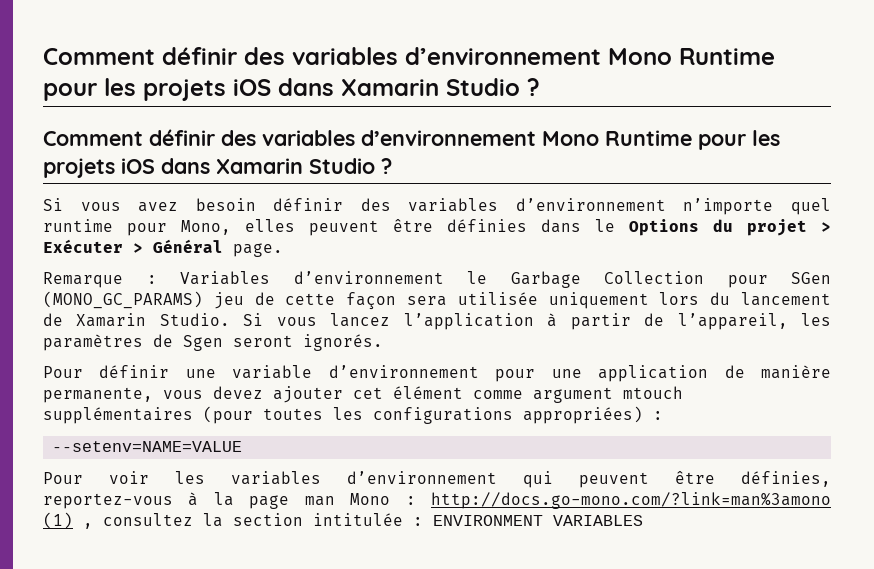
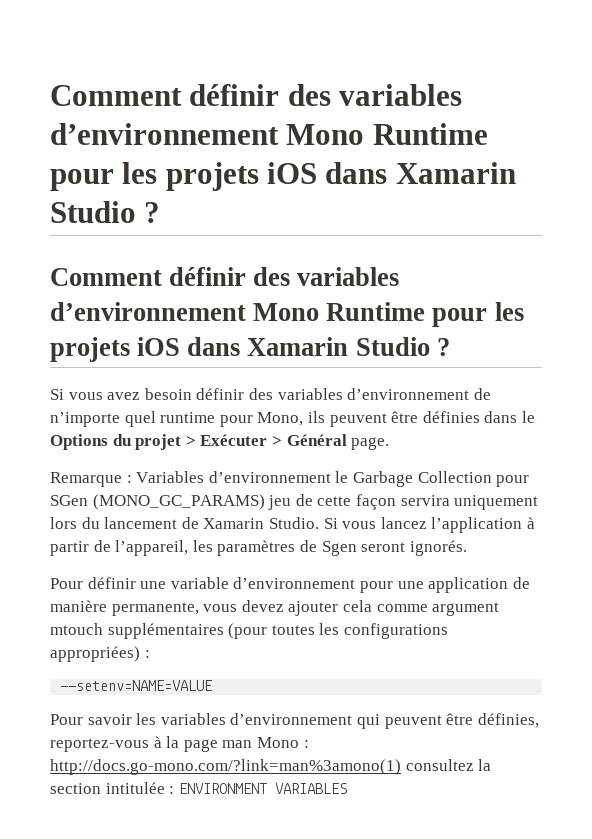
- Si vous avez besoin définir des variables d’environnement n’importe quel runtime pour Mono, elles peuvent être définies dans le Options du projet > Exécuter > Général page.
+ Si vous avez besoin définir des variables d’environnement de n’importe quel runtime pour Mono, ils peuvent être définies dans le Options du projet > Exécuter > Général page.
- Remarque : Variables d’environnement le Garbage Collection pour SGen (MONO_GC_PARAMS) jeu de cette façon sera utilisée uniquement lors du lancement de Xamarin Studio.
+ Remarque : Variables d’environnement le Garbage Collection pour SGen (MONO_GC_PARAMS) jeu de cette façon servira uniquement lors du lancement de Xamarin Studio.
- Pour définir une variable d’environnement pour une application de manière permanente, vous devez ajouter cet élément comme argument mtouch supplémentaires (pour toutes les configurations appropriées) :
+ Pour définir une variable d’environnement pour une application de manière permanente, vous devez ajouter cela comme argument mtouch supplémentaires (pour toutes les configurations appropriées) :
- Pour voir les variables d’environnement qui peuvent être définies, reportez-vous à la page man Mono : http://docs.go-mono.com/?link=man%3amono (1) , consultez la section intitulée : ENVIRONMENT VARIABLES
+ Pour savoir les variables d’environnement qui peuvent être définies, reportez-vous à la page man Mono : http://docs.go-mono.com/?link=man%3amono(1) consultez la section intitulée : ENVIRONMENT VARIABLES

